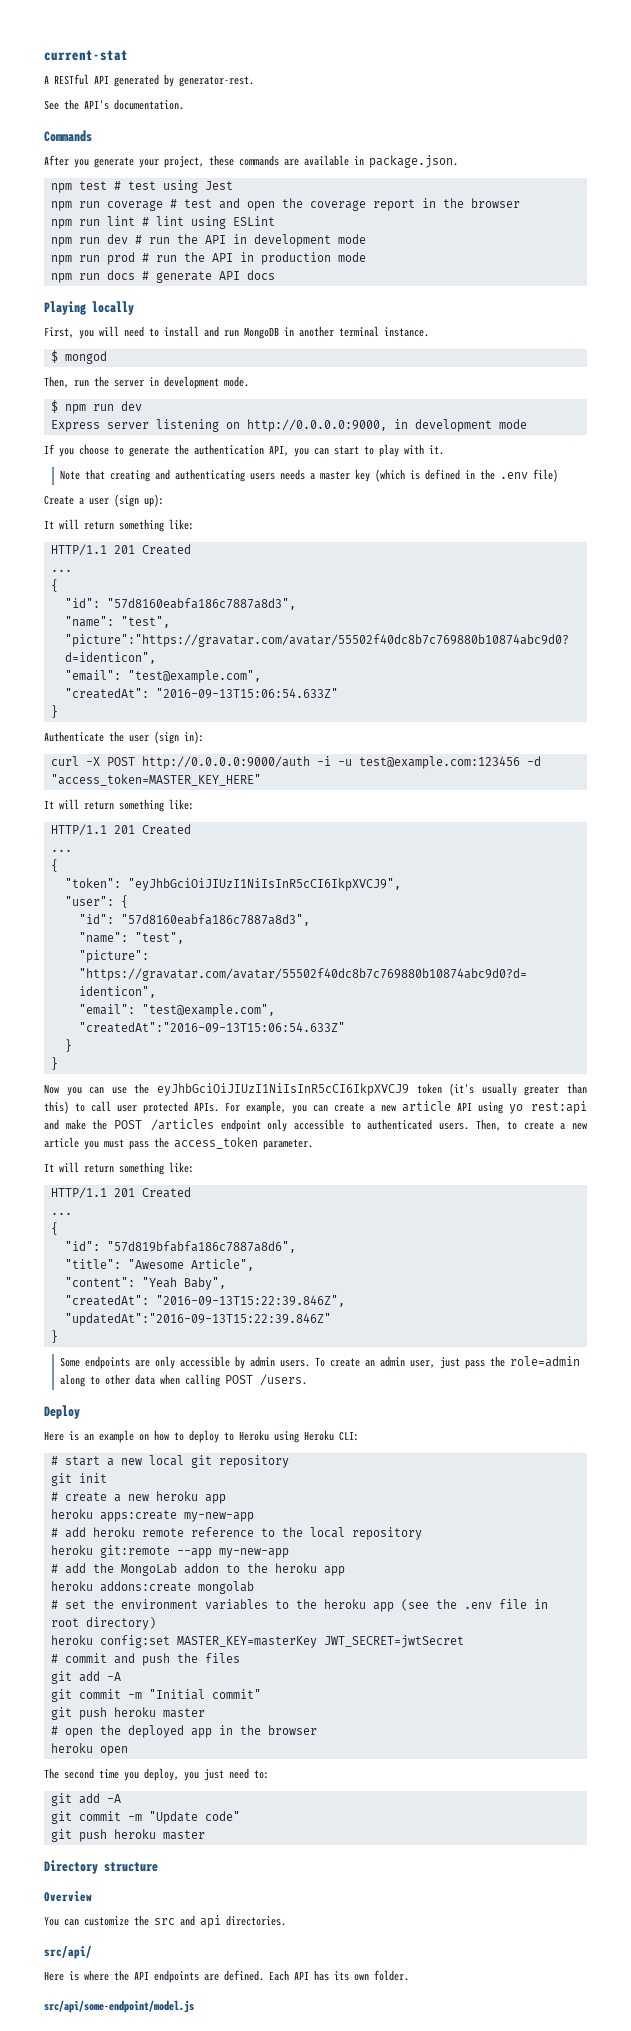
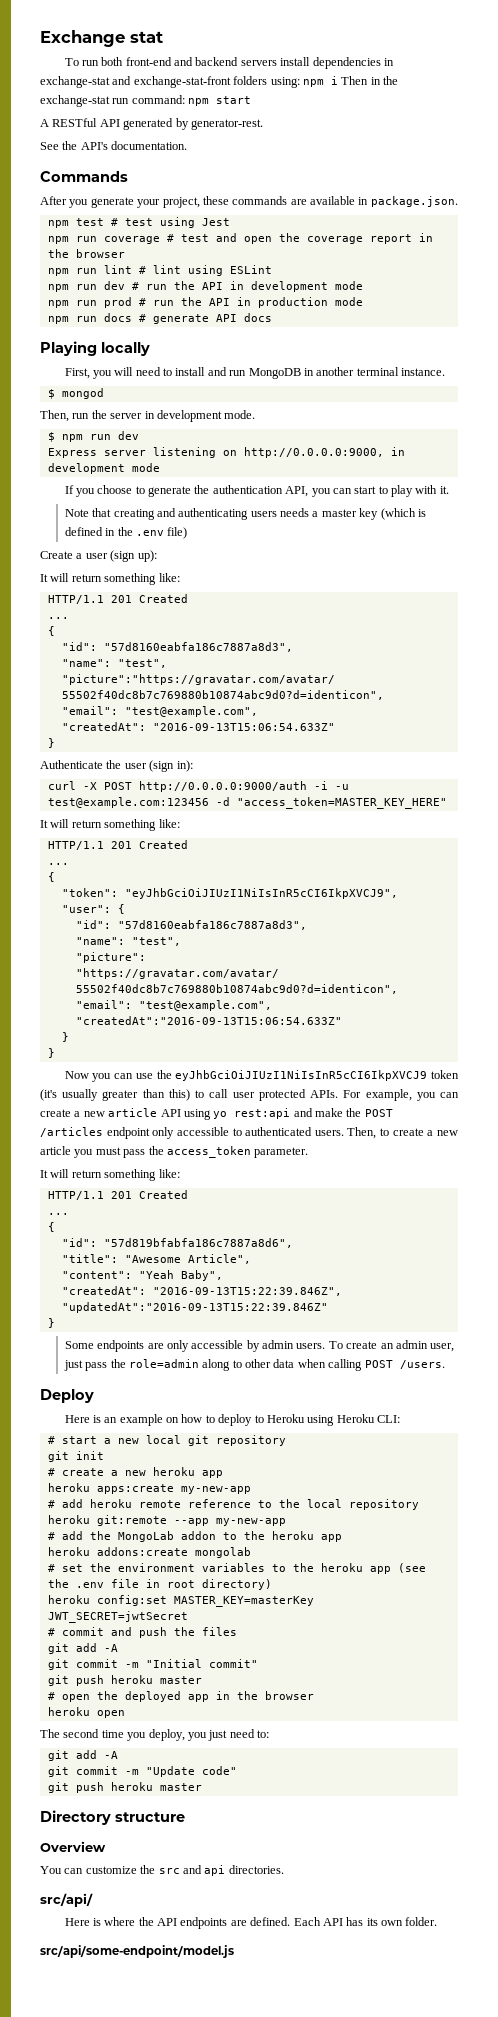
- current-stat
+ Exchange stat
+ To run both front-end and backend servers install dependencies in exchange-stat and exchange-stat-front folders using: npm i Then in the exchange-stat run command: npm start

